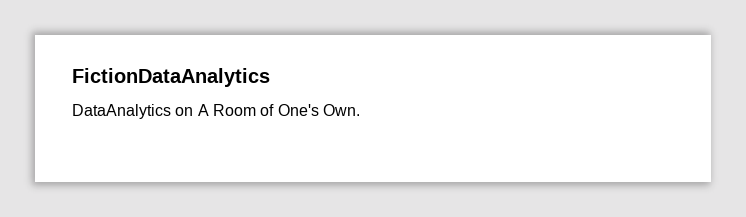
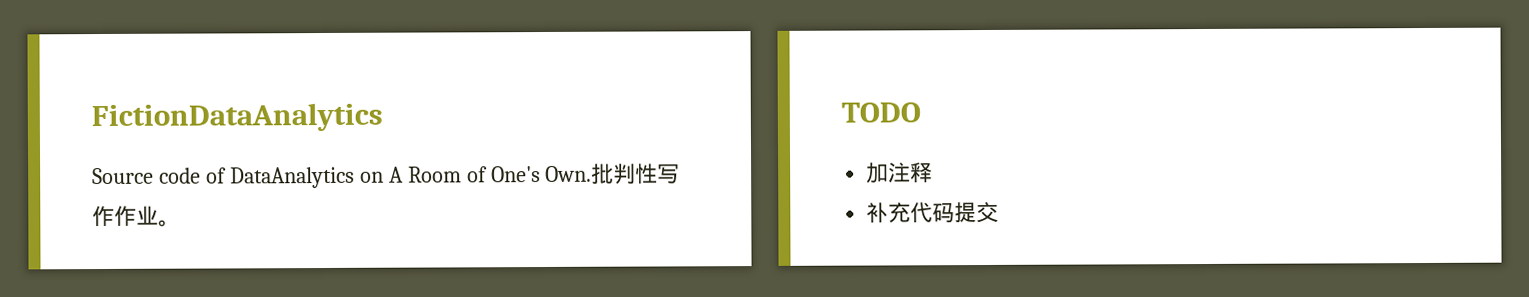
- DataAnalytics on A Room of One's Own.
+ Source code of DataAnalytics on A Room of One's Own.批判性写作作业。
+ TODO
+ 加注释
+ 补充代码提交

